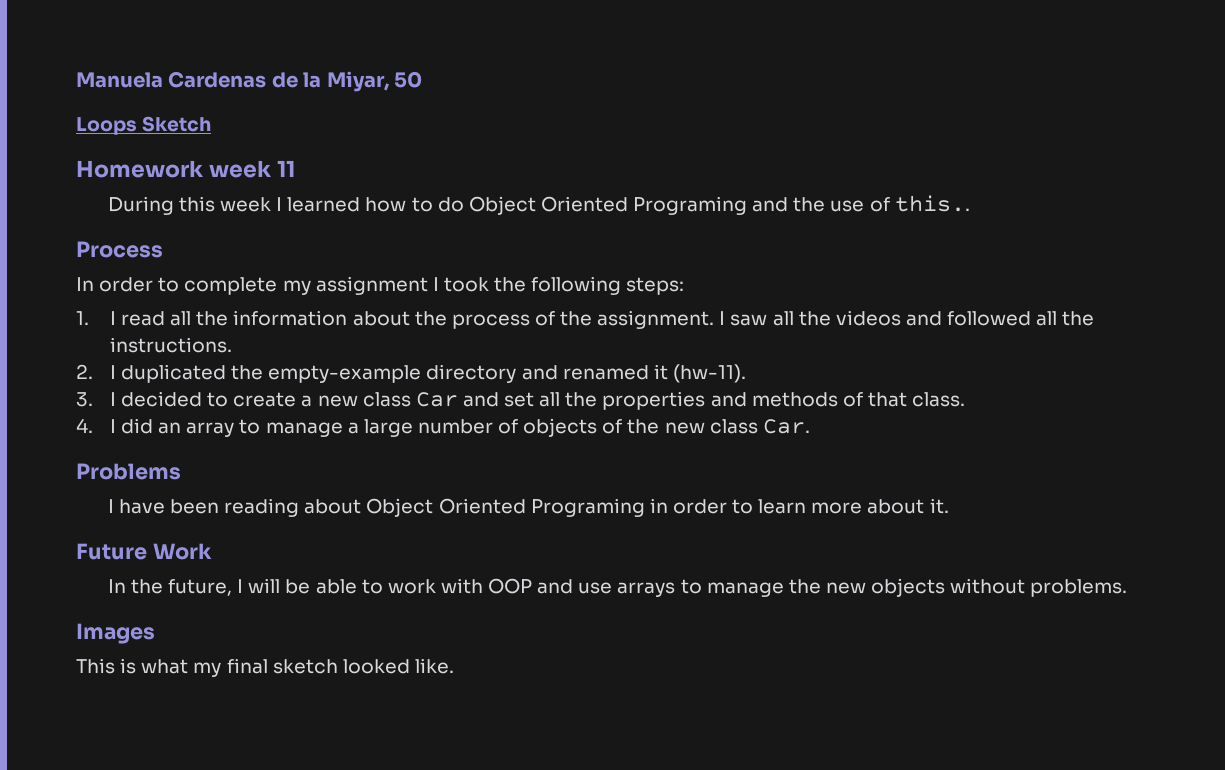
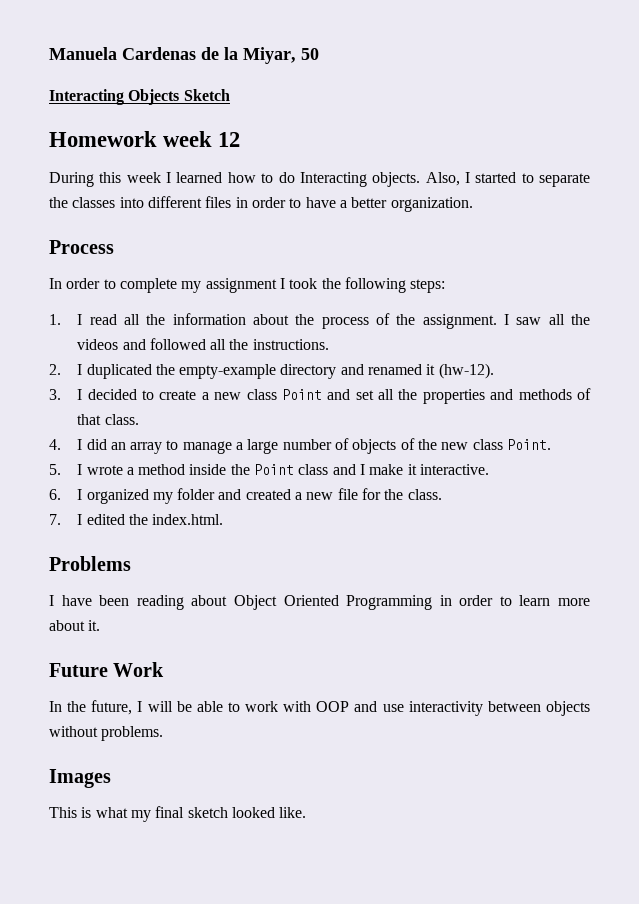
- Loops Sketch
+ Interacting Objects Sketch
- Homework week 11
+ Homework week 12
- During this week I learned how to do Object Oriented Programing and the use of this..
+ During this week I learned how to do Interacting objects. Also, I started to separate the classes into different files in order to have a better organization.
- 2. I duplicated the empty-example directory and renamed it (hw-11).
+ 2. I duplicated the empty-example directory and renamed it (hw-12).
- 3. I decided to create a new class Car and set all the properties and methods of that class.
+ 3. I decided to create a new class Point and set all the properties and methods of that class.
- 4. I did an array to manage a large number of objects of the new class Car.
+ 4. I did an array to manage a large number of objects of the new class Point.
+ 5. I wrote a method inside the Point class and I make it interactive.
+ 6. I organized my folder and created a new file for the class.
+ 7. I edited the index.html.
- I have been reading about Object Oriented Programing in order to learn more about it.
+ I have been reading about Object Oriented Programming in order to learn more about it.
- In the future, I will be able to work with OOP and use arrays to manage the new objects without problems.
+ In the future, I will be able to work with OOP and use interactivity between objects without problems.

